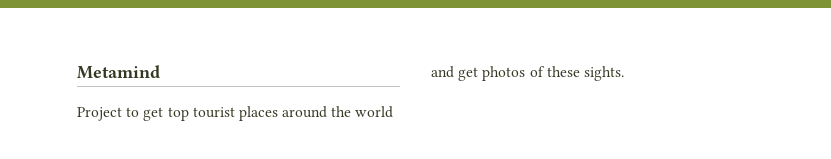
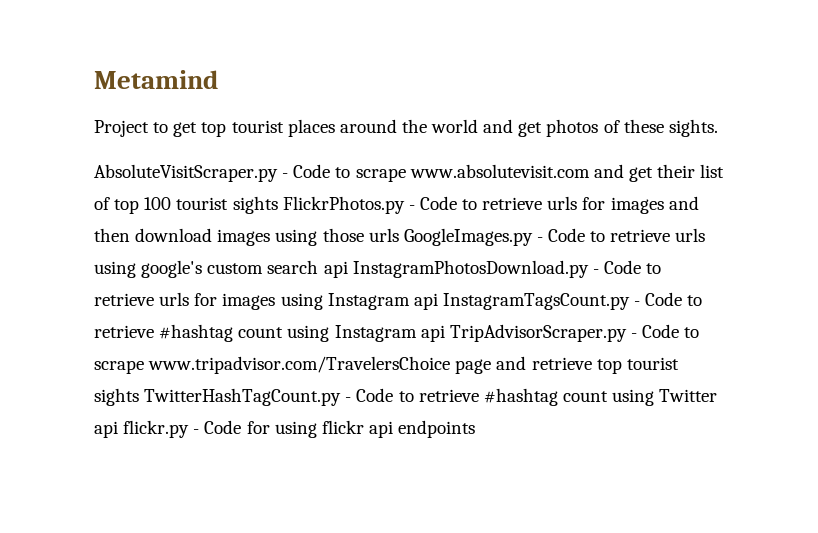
+ AbsoluteVisitScraper.py - Code to scrape www.absolutevisit.com and get their list of top 100 tourist sights FlickrPhotos.py - Code to retrieve urls for images and then download images using those urls GoogleImages.py - Code to retrieve urls using google's custom search api InstagramPhotosDownload.py - Code to retrieve urls for images using Instagram api InstagramTagsCount.py - Code to retrieve #hashtag count using Instagram api TripAdvisorScraper.py - Code to scrape www.tripadvisor.com/TravelersChoice page and retrieve top tourist sights TwitterHashTagCount.py - Code to retrieve #hashtag count using Twitter api flickr.py - Code for using flickr api endpoints

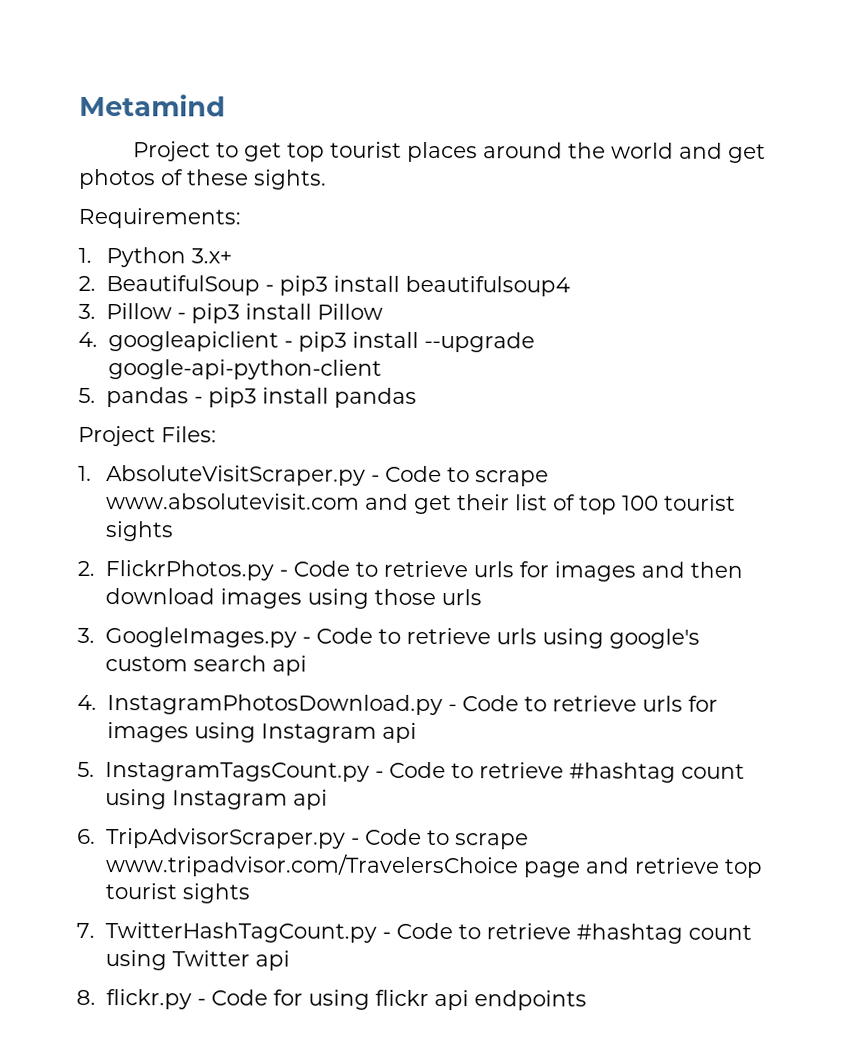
- AbsoluteVisitScraper.py - Code to scrape www.absolutevisit.com and get their list of top 100 tourist sights FlickrPhotos.py - Code to retrieve urls for images and then download images using those urls GoogleImages.py - Code to retrieve urls using google's custom search api InstagramPhotosDownload.py - Code to retrieve urls for images using Instagram api InstagramTagsCount.py - Code to retrieve #hashtag count using Instagram api TripAdvisorScraper.py - Code to scrape www.tripadvisor.com/TravelersChoice page and retrieve top tourist sights TwitterHashTagCount.py - Code to retrieve #hashtag count using Twitter api flickr.py - Code for using flickr api endpoints
+ Requirements:
+ 1. Python 3.x+
+ 2. BeautifulSoup - pip3 install beautifulsoup4
+ 3. Pillow - pip3 install Pillow
+ 4. googleapiclient - pip3 install --upgrade google-api-python-client
+ 5. pandas - pip3 install pandas
+ Project Files:
+ 1. AbsoluteVisitScraper.py - Code to scrape www.absolutevisit.com and get their list of top 100 tourist sights
+ 2. FlickrPhotos.py - Code to retrieve urls for images and then download images using those urls
+ 3. GoogleImages.py - Code to retrieve urls using google's custom search api
+ 4. InstagramPhotosDownload.py - Code to retrieve urls for images using Instagram api
+ 5. InstagramTagsCount.py - Code to retrieve #hashtag count using Instagram api
+ 6. TripAdvisorScraper.py - Code to scrape www.tripadvisor.com/TravelersChoice page and retrieve top tourist sights
+ 7. TwitterHashTagCount.py - Code to retrieve #hashtag count using Twitter api
+ 8. flickr.py - Code for using flickr api endpoints

